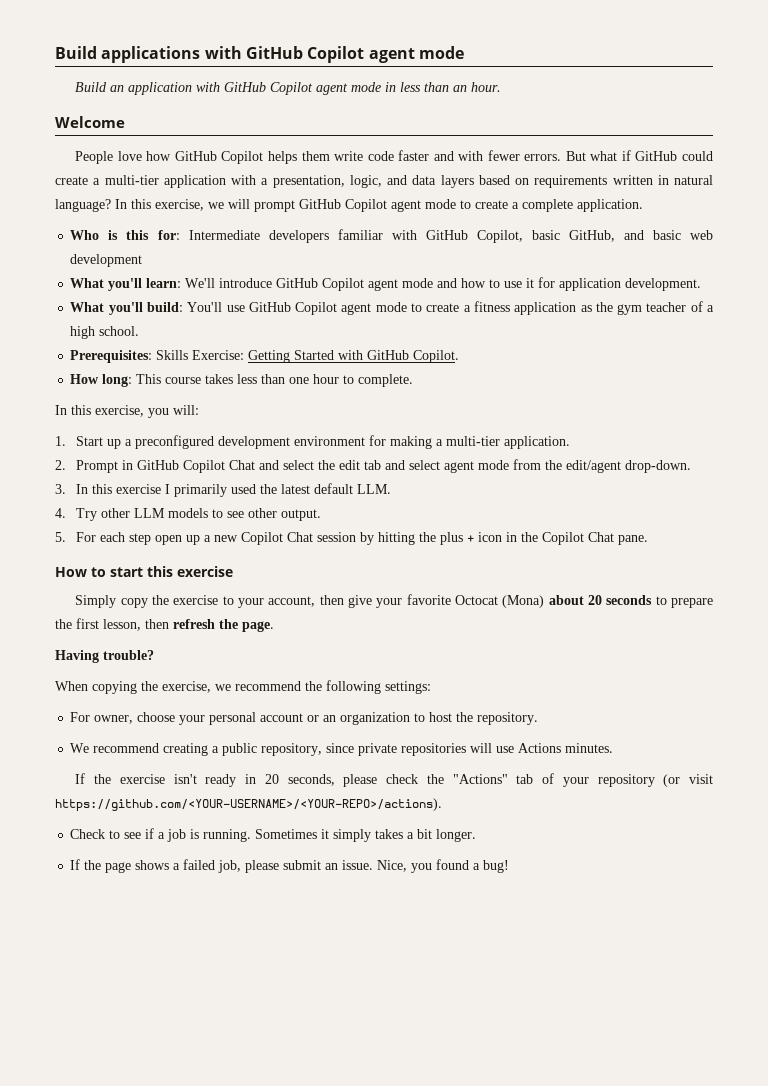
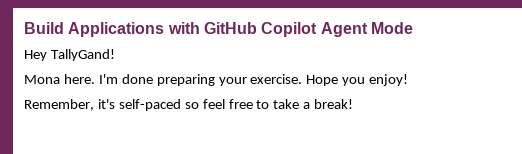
- Build applications with GitHub Copilot agent mode
- Build an application with GitHub Copilot agent mode in less than an hour.
- Welcome
- People love how GitHub Copilot helps them write code faster and with fewer errors. But what if GitHub could create a multi-tier application with a presentation, logic, and data layers based on requirements written in natural language? In this exercise, we will prompt GitHub Copilot agent mode to create a complete application.
- Who is this for: Intermediate developers familiar with GitHub Copilot, basic GitHub, and basic web development
- What you'll learn: We'll introduce GitHub Copilot agent mode and how to use it for application development.
- What you'll build: You'll use GitHub Copilot agent mode to create a fitness application as the gym teacher of a high school.
- Prerequisites: Skills Exercise: Getting Started with GitHub Copilot.
- How long: This course takes less than one hour to complete.
- In this exercise, you will:
- 1. Start up a preconfigured development environment for making a multi-tier application.
- 2. Prompt in GitHub Copilot Chat and select the edit tab and select agent mode from the edit/agent drop-down.
- 3. In this exercise I primarily used the latest default LLM.
- 4. Try other LLM models to see other output.
- 5. For each step open up a new Copilot Chat session by hitting the plus + icon in the Copilot Chat pane.
- How to start this exercise
- Simply copy the exercise to your account, then give your favorite Octocat (Mona) about 20 seconds to prepare the first lesson, then refresh the page.
- Having trouble?
- When copying the exercise, we recommend the following settings:
- For owner, choose your personal account or an organization to host the repository.
- We recommend creating a public repository, since private repositories will use Actions minutes.
- If the exercise isn't ready in 20 seconds, please check the "Actions" tab of your repository (or visit https://github.com/<YOUR-USERNAME>/<YOUR-REPO>/actions).
- Check to see if a job is running. Sometimes it simply takes a bit longer.
- If the page shows a failed job, please submit an issue. Nice, you found a bug!
+ Build Applications with GitHub Copilot Agent Mode
+ Hey TallyGand!
+ Mona here. I'm done preparing your exercise. Hope you enjoy!
+ Remember, it's self-paced so feel free to take a break!

